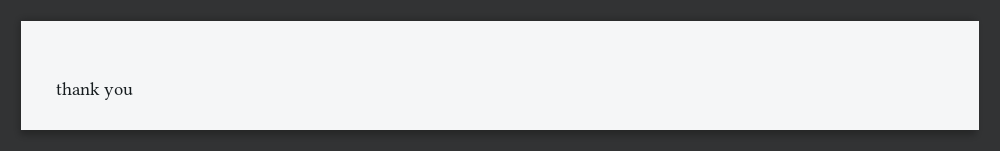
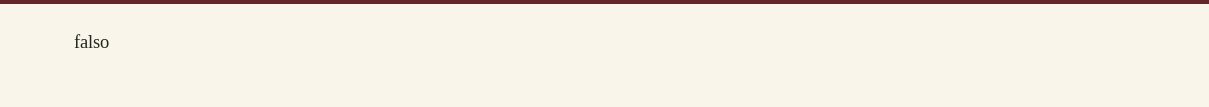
- thank you
+ falso

